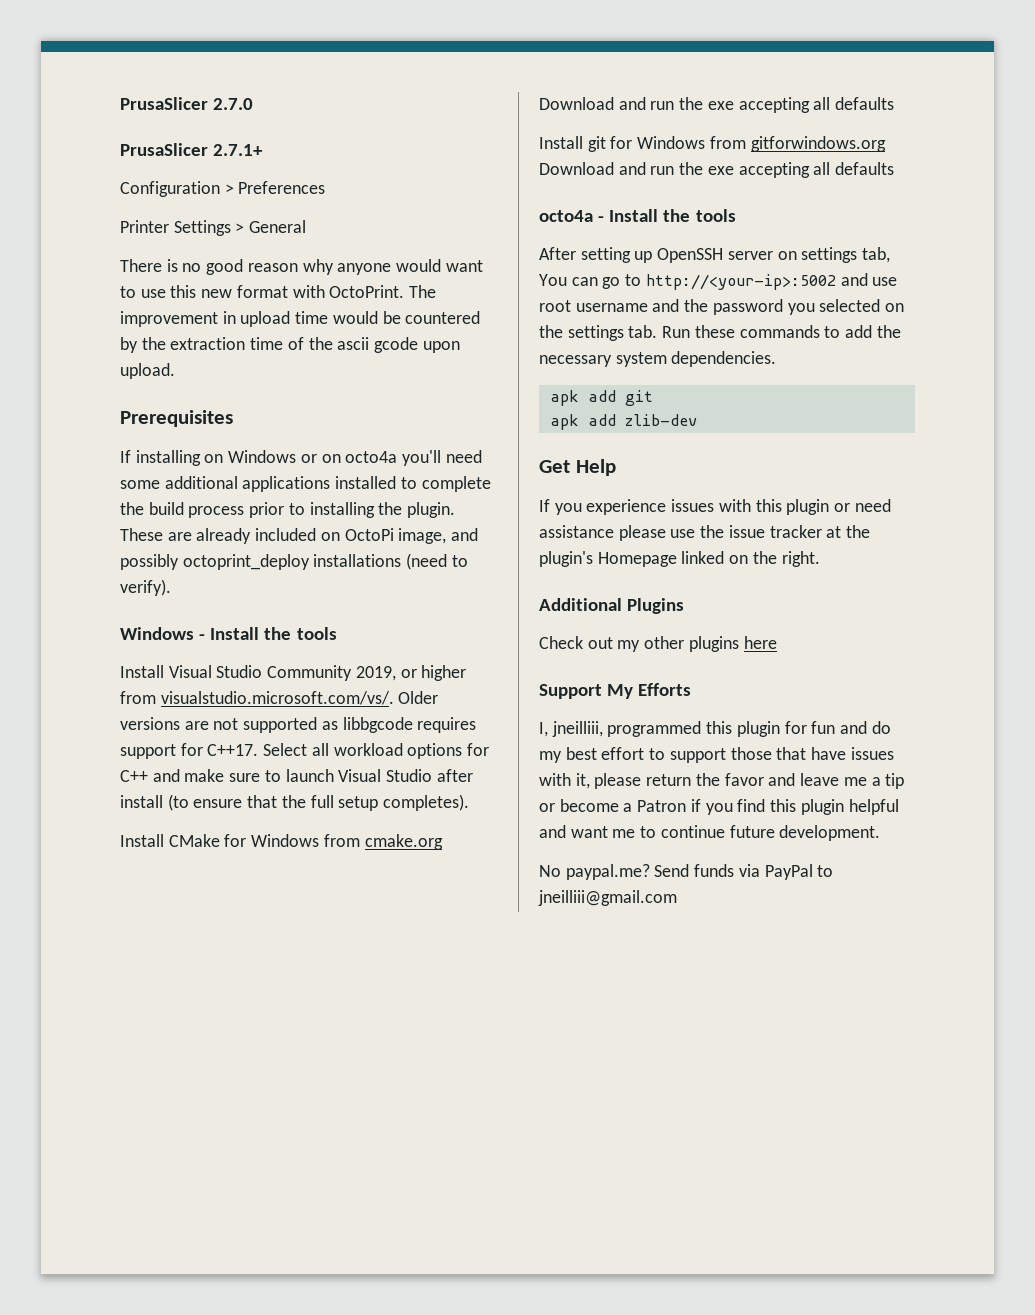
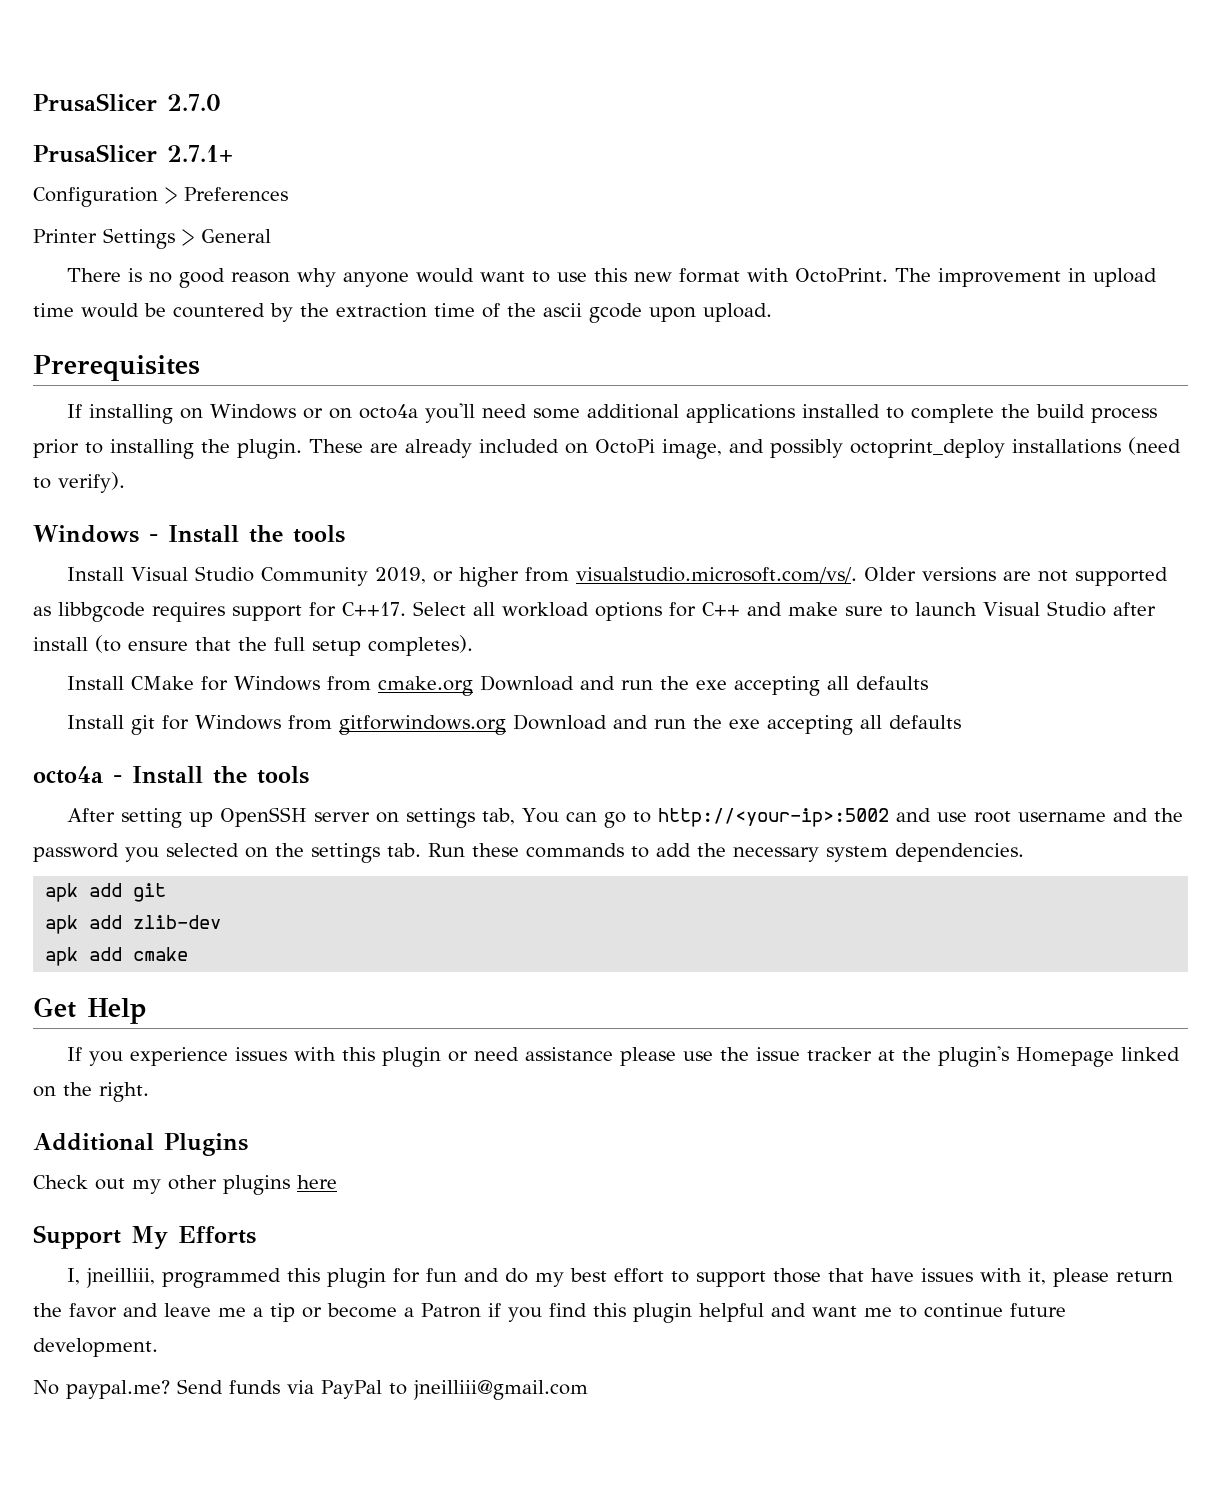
+ apk add cmake

